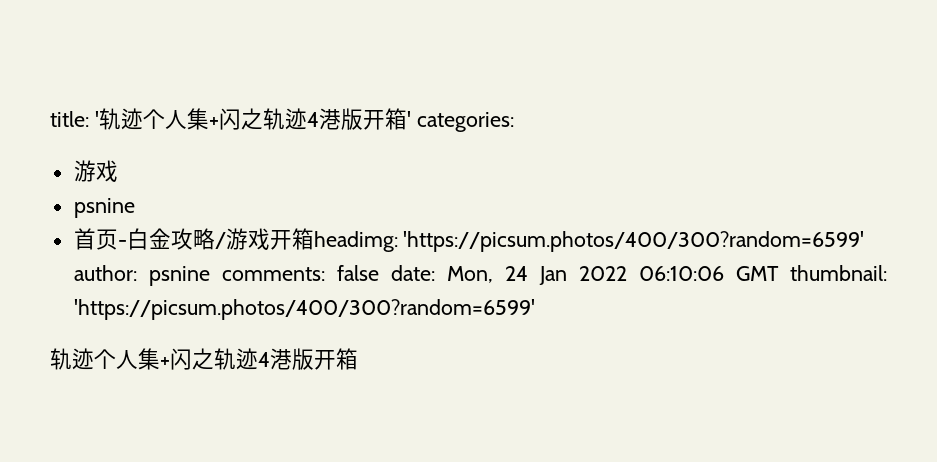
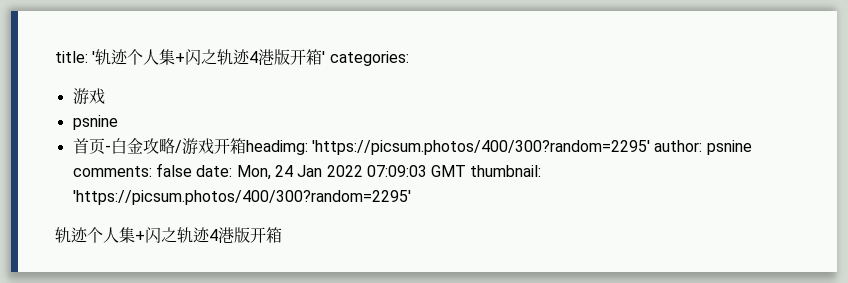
- 首页-白金攻略/游戏开箱headimg: 'https://picsum.photos/400/300?random=6599' author: psnine comments: false date: Mon, 24 Jan 2022 06:10:06 GMT thumbnail: 'https://picsum.photos/400/300?random=6599'
+ 首页-白金攻略/游戏开箱headimg: 'https://picsum.photos/400/300?random=2295' author: psnine comments: false date: Mon, 24 Jan 2022 07:09:03 GMT thumbnail: 'https://picsum.photos/400/300?random=2295'

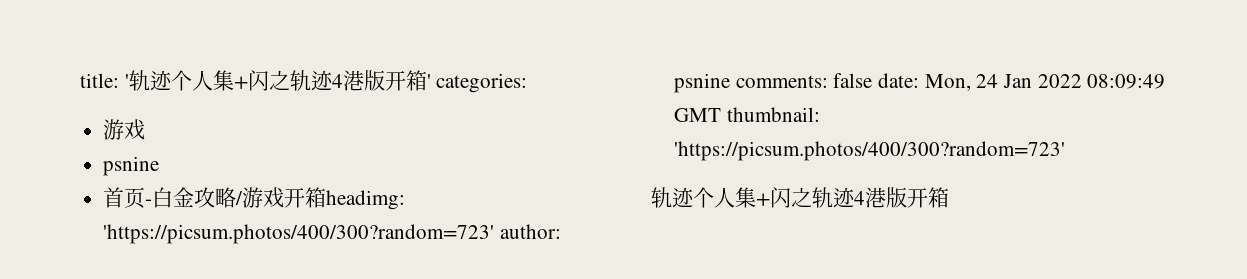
- 首页-白金攻略/游戏开箱headimg: 'https://picsum.photos/400/300?random=2295' author: psnine comments: false date: Mon, 24 Jan 2022 07:09:03 GMT thumbnail: 'https://picsum.photos/400/300?random=2295'
+ 首页-白金攻略/游戏开箱headimg: 'https://picsum.photos/400/300?random=723' author: psnine comments: false date: Mon, 24 Jan 2022 08:09:49 GMT thumbnail: 'https://picsum.photos/400/300?random=723'

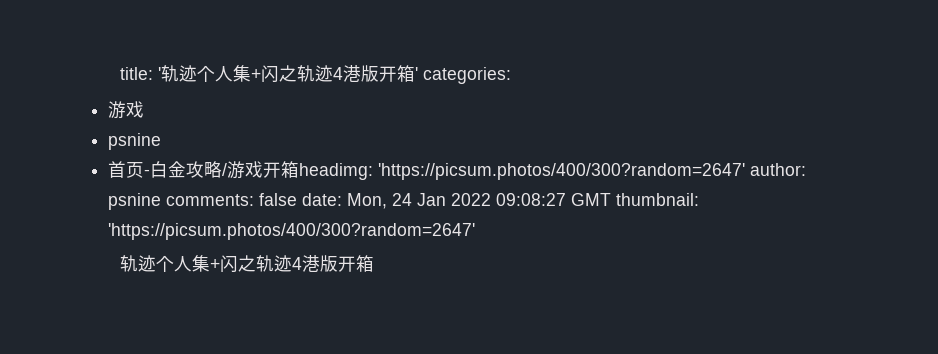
- 首页-白金攻略/游戏开箱headimg: 'https://picsum.photos/400/300?random=723' author: psnine comments: false date: Mon, 24 Jan 2022 08:09:49 GMT thumbnail: 'https://picsum.photos/400/300?random=723'
+ 首页-白金攻略/游戏开箱headimg: 'https://picsum.photos/400/300?random=2647' author: psnine comments: false date: Mon, 24 Jan 2022 09:08:27 GMT thumbnail: 'https://picsum.photos/400/300?random=2647'

